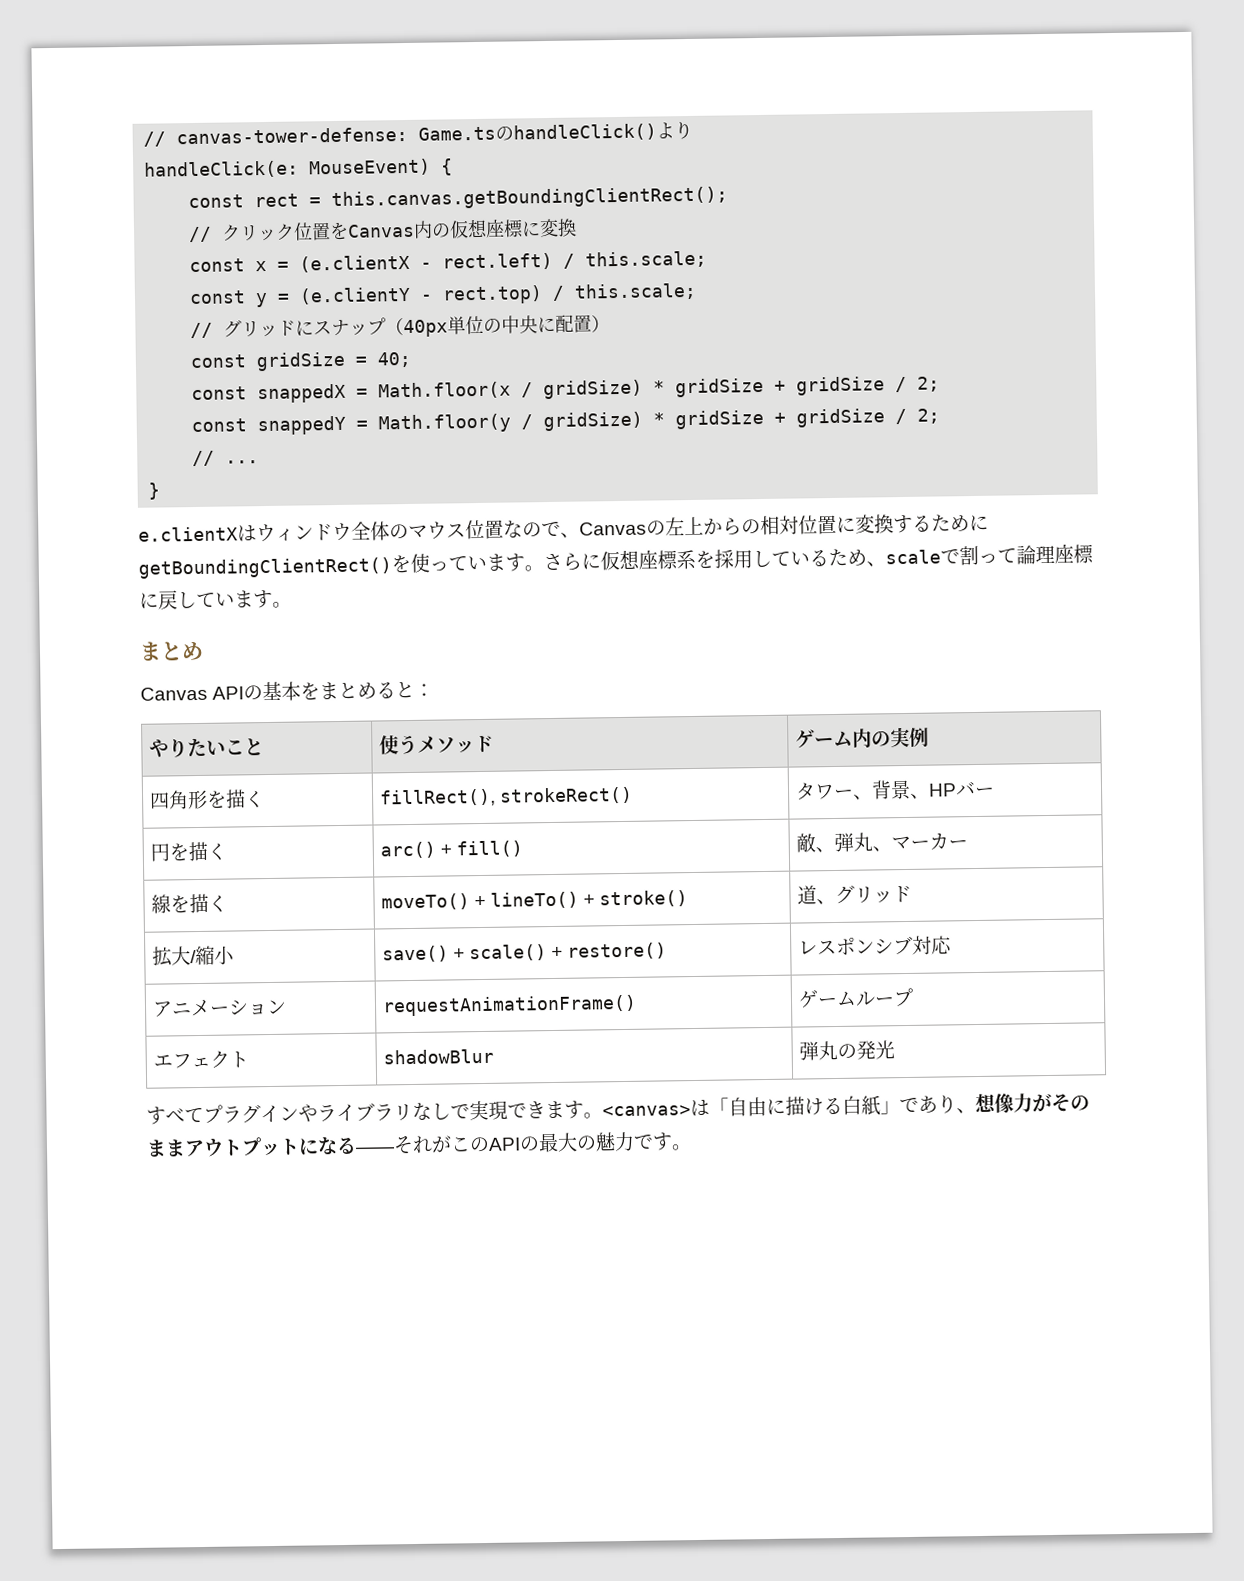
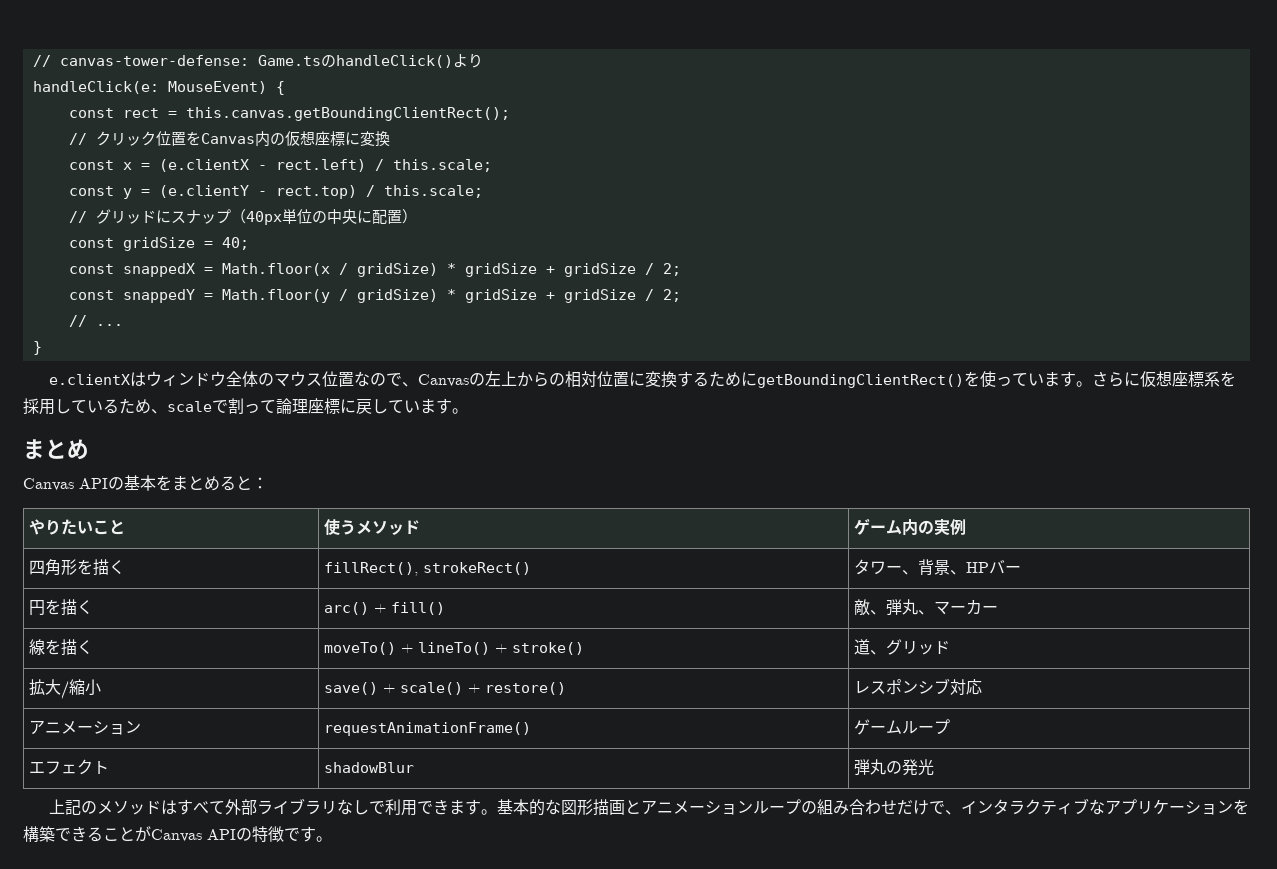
- すべてプラグインやライブラリなしで実現できます。
+ 上記のメソッドはすべて外部ライブラリなしで利用できます。
- <canvas>は「自由に描ける白紙」であり、想像力がそのままアウトプットになる——それがこのAPIの最大の魅力です。
+ 基本的な図形描画とアニメーションループの組み合わせだけで、インタラクティブなアプリケーションを構築できることがCanvas APIの特徴です。

